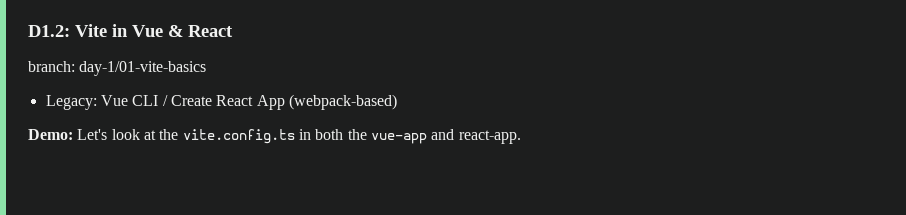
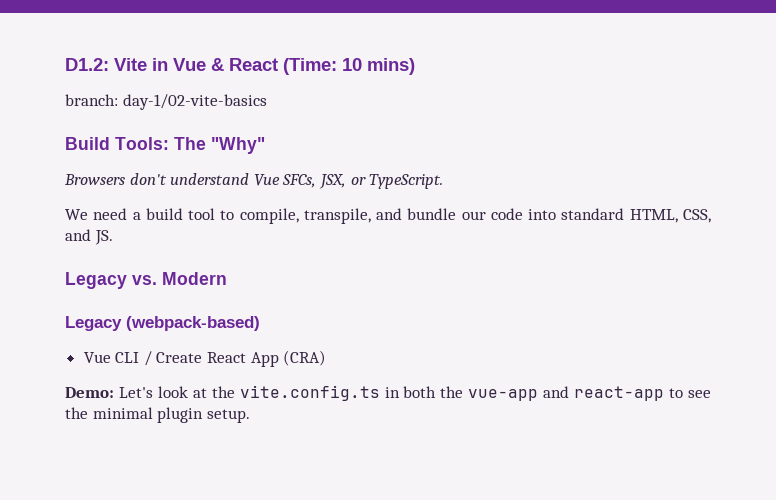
- D1.2: Vite in Vue & React
- branch: day-1/01-vite-basics
- Legacy: Vue CLI / Create React App (webpack-based)
+ D1.2: Vite in Vue & React (Time: 10 mins)
+ branch: day-1/02-vite-basics
+ Build Tools: The "Why"
+ Browsers don't understand Vue SFCs, JSX, or TypeScript.
+ We need a build tool to compile, transpile, and bundle our code into standard HTML, CSS, and JS.
+ Legacy vs. Modern
+ Legacy (webpack-based)
+ Vue CLI / Create React App (CRA)
- Demo: Let's look at the vite.config.ts in both the vue-app and react-app.
+ Demo: Let's look at the vite.config.ts in both the vue-app and react-app to see the minimal plugin setup.

